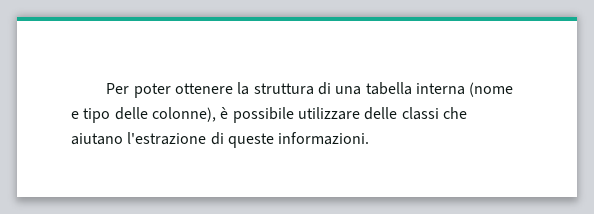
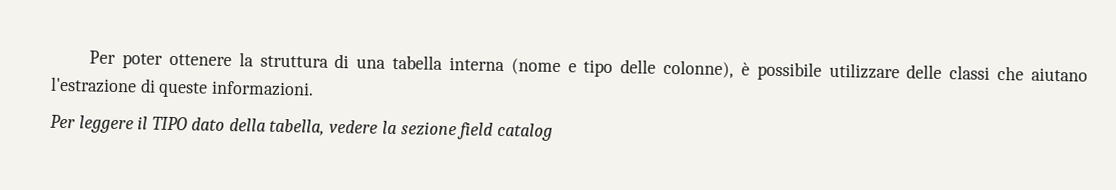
+ Per leggere il TIPO dato della tabella, vedere la sezione field catalog

